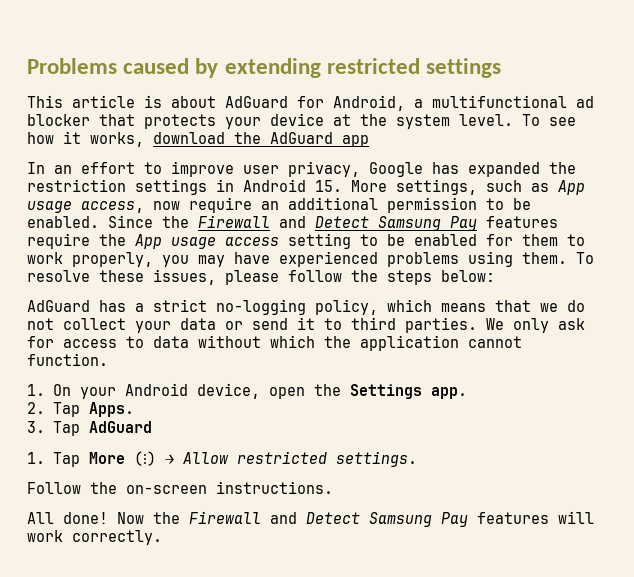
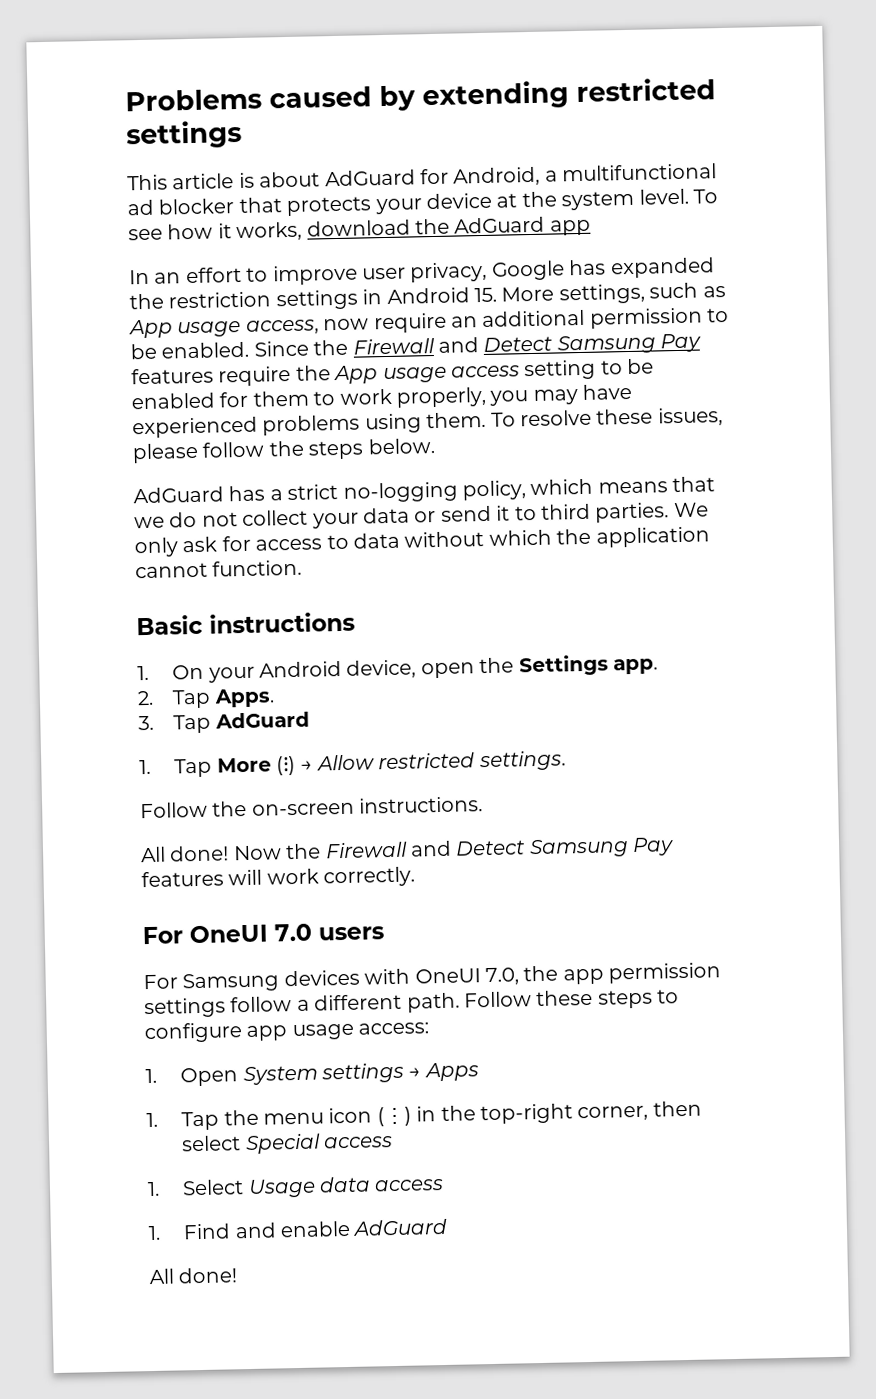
- To resolve these issues, please follow the steps below:
+ To resolve these issues, please follow the steps below.
+ Basic instructions
+ For OneUI 7.0 users
+ For Samsung devices with OneUI 7.0, the app permission settings follow a different path. Follow these steps to configure app usage access:
+ 1. Open System settings → Apps
+ 1. Tap the menu icon (⋮) in the top-right corner, then select Special access
+ 1. Select Usage data access
+ 1. Find and enable AdGuard
+ All done!

